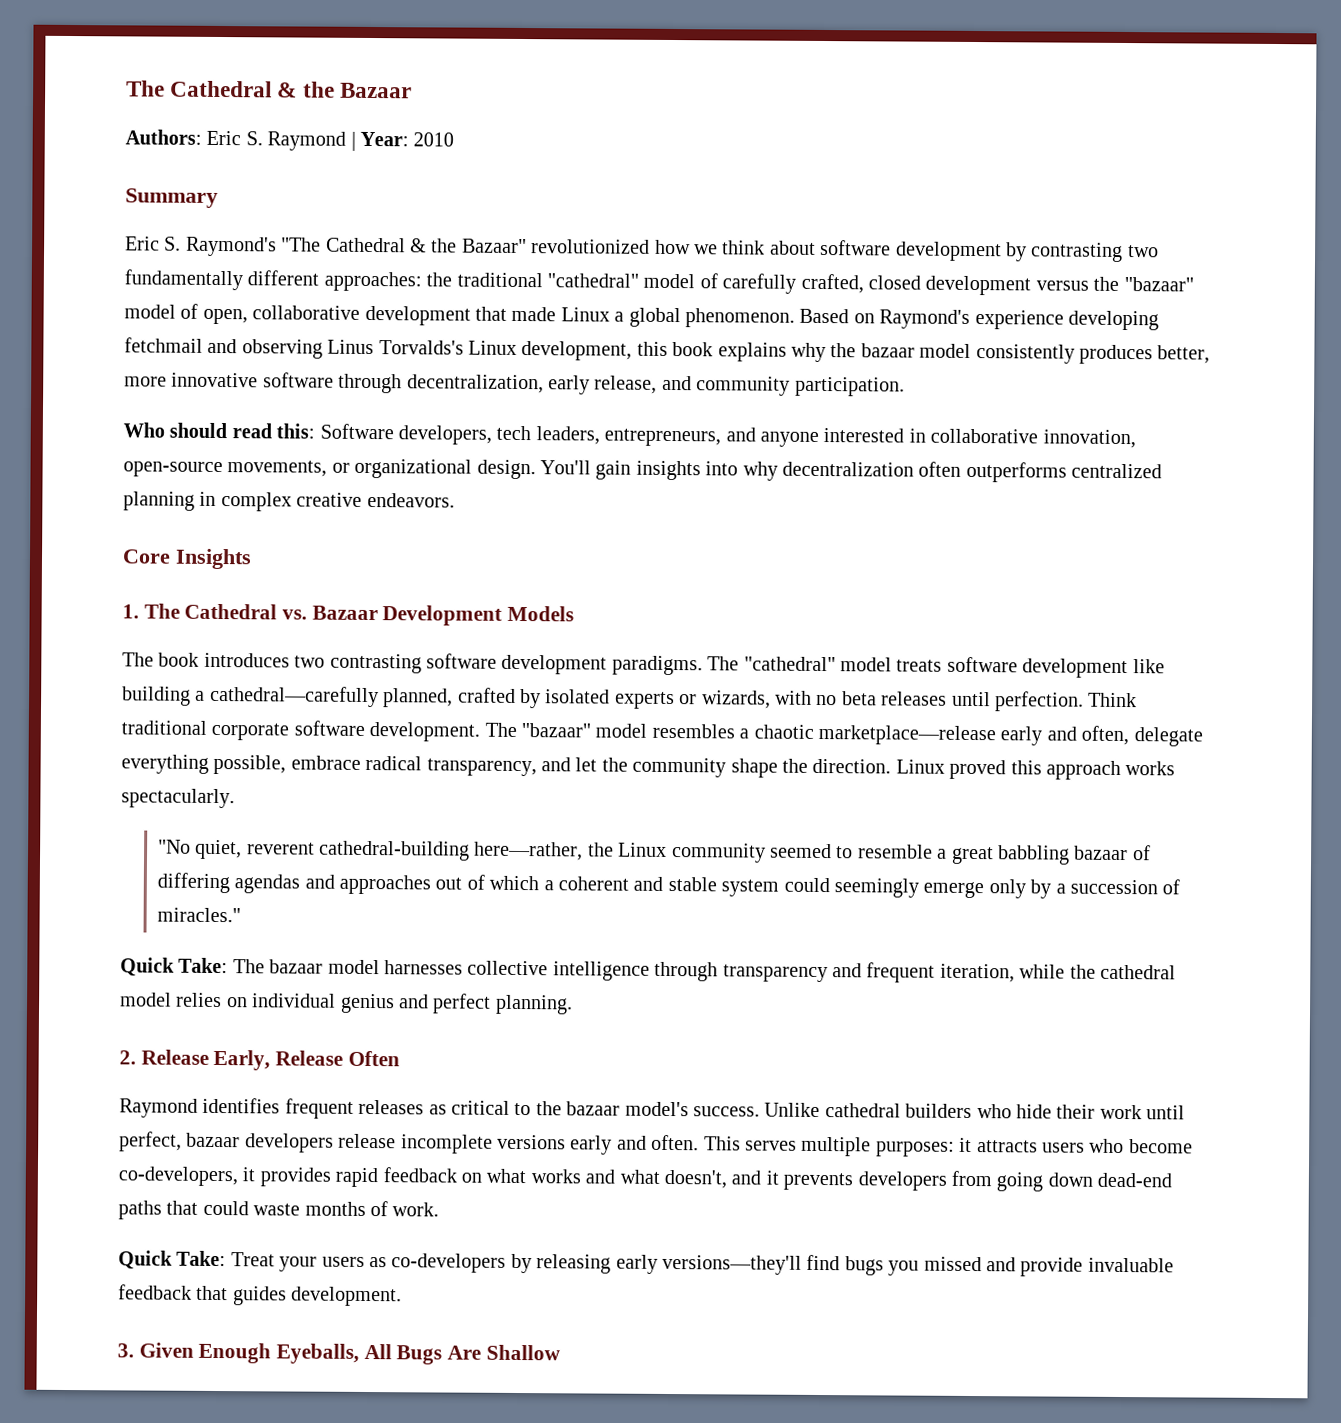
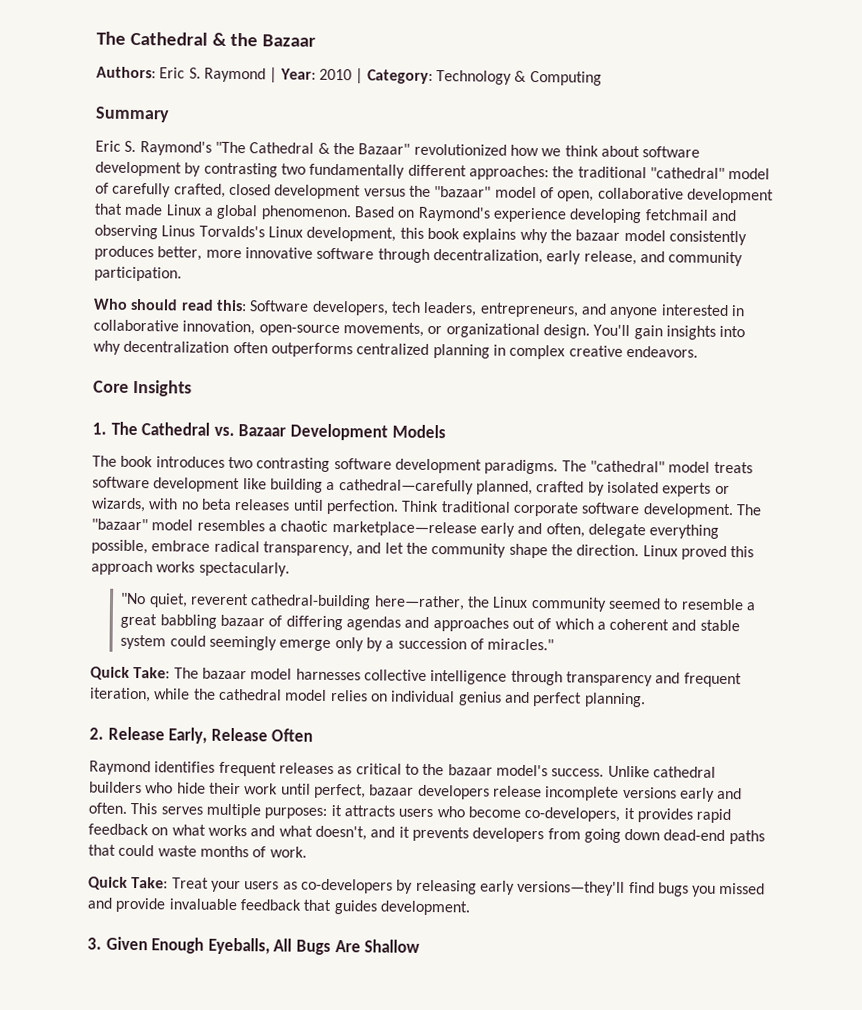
- Authors: Eric S. Raymond | Year: 2010
+ Authors: Eric S. Raymond | Year: 2010 | Category: Technology & Computing

